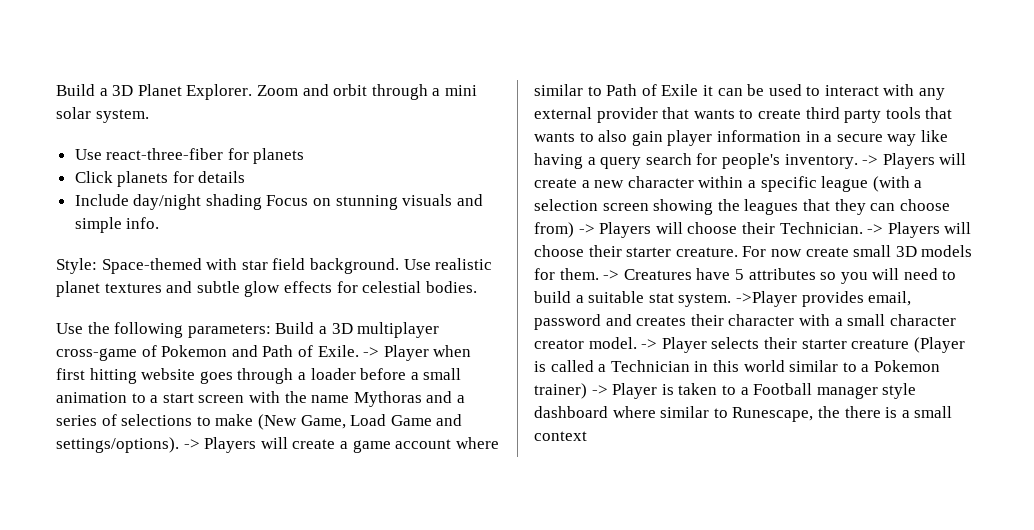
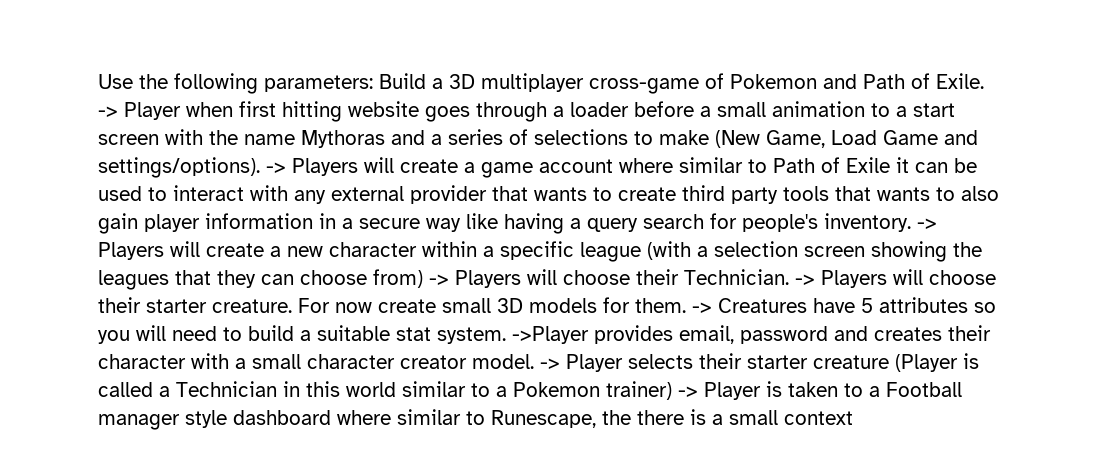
- Build a 3D Planet Explorer. Zoom and orbit through a mini solar system.
- Use react-three-fiber for planets
- Click planets for details
- Include day/night shading Focus on stunning visuals and simple info.
- Style: Space-themed with star field background. Use realistic planet textures and subtle glow effects for celestial bodies.

